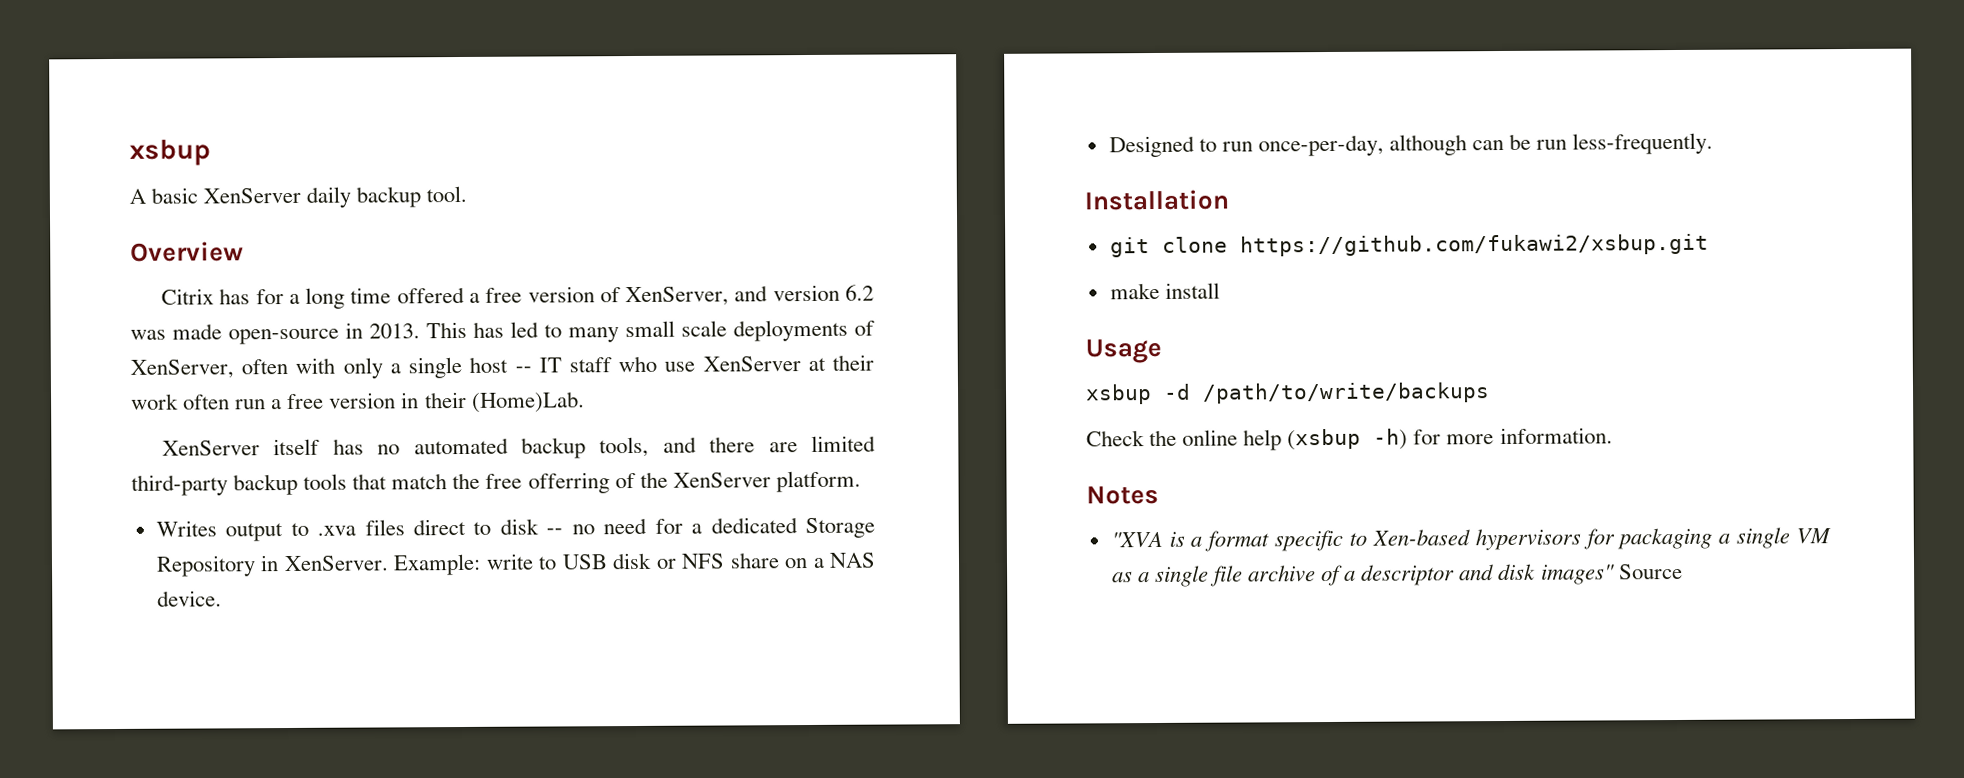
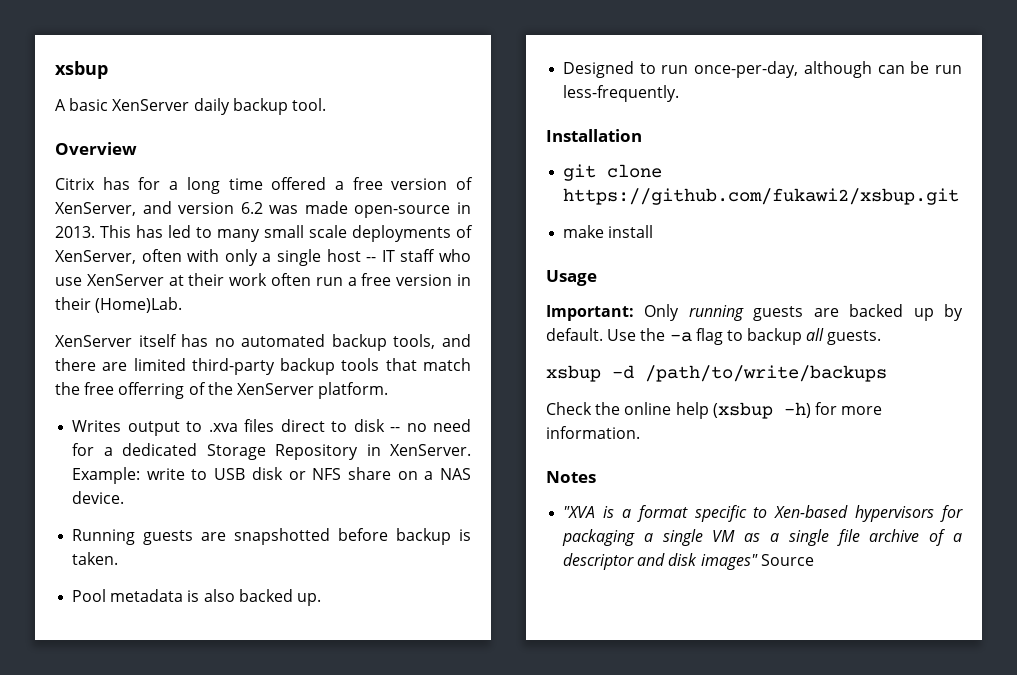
+ Running guests are snapshotted before backup is taken.
+ Pool metadata is also backed up.
+ Important: Only running guests are backed up by default. Use the -a flag to backup all guests.

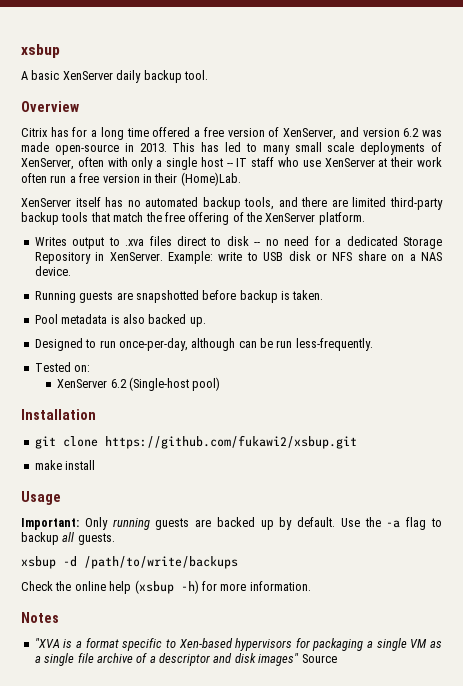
- XenServer itself has no automated backup tools, and there are limited third-party backup tools that match the free offerring of the XenServer platform.
+ XenServer itself has no automated backup tools, and there are limited third-party backup tools that match the free offering of the XenServer platform.
+ Tested on:
+ XenServer 6.2 (Single-host pool)

